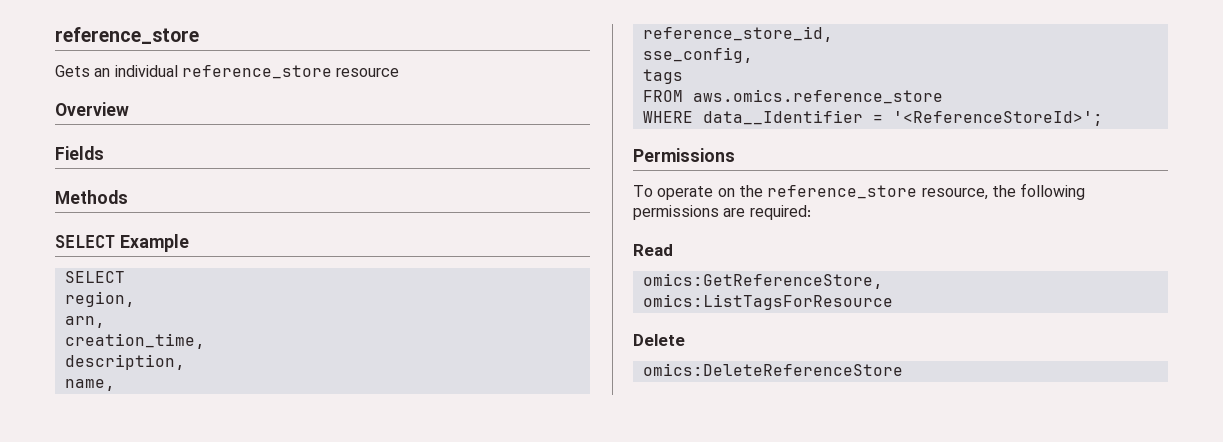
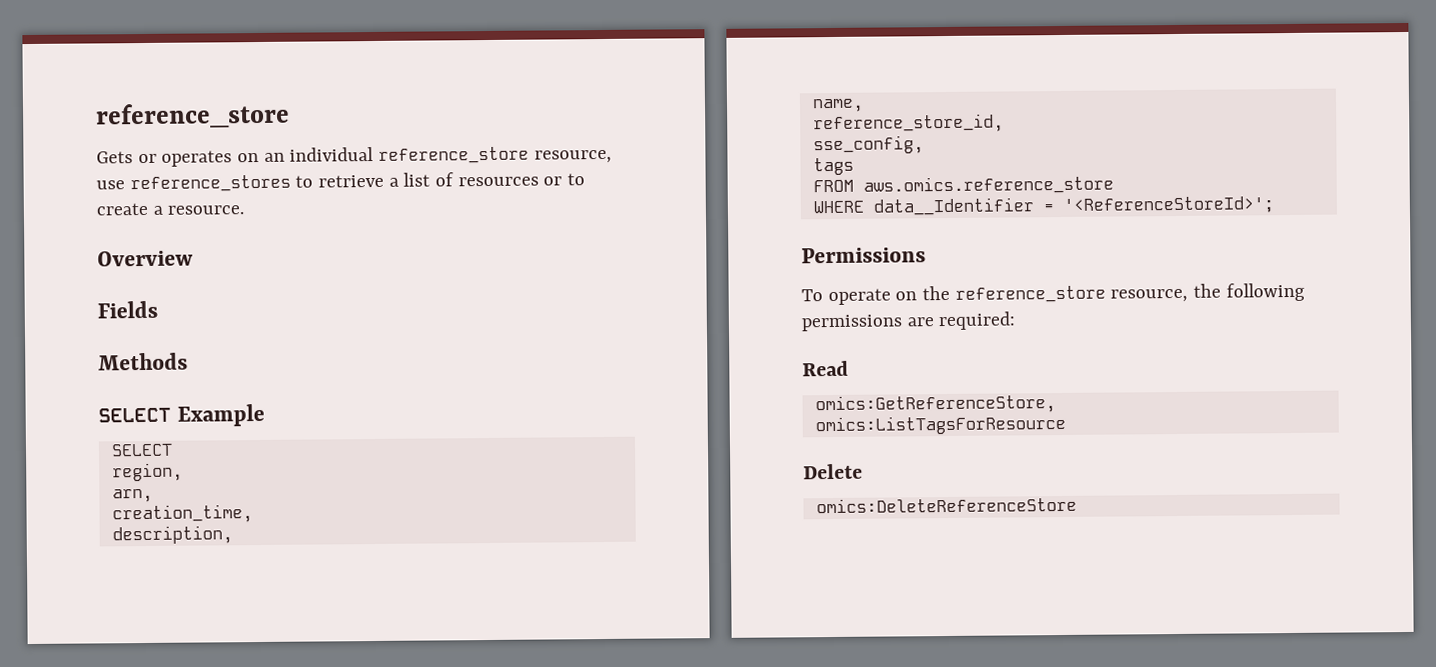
- Gets an individual reference_store resource
+ Gets or operates on an individual reference_store resource, use reference_stores to retrieve a list of resources or to create a resource.

